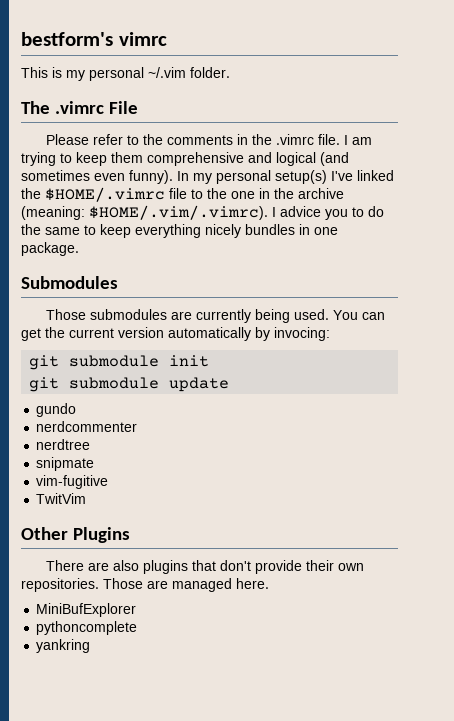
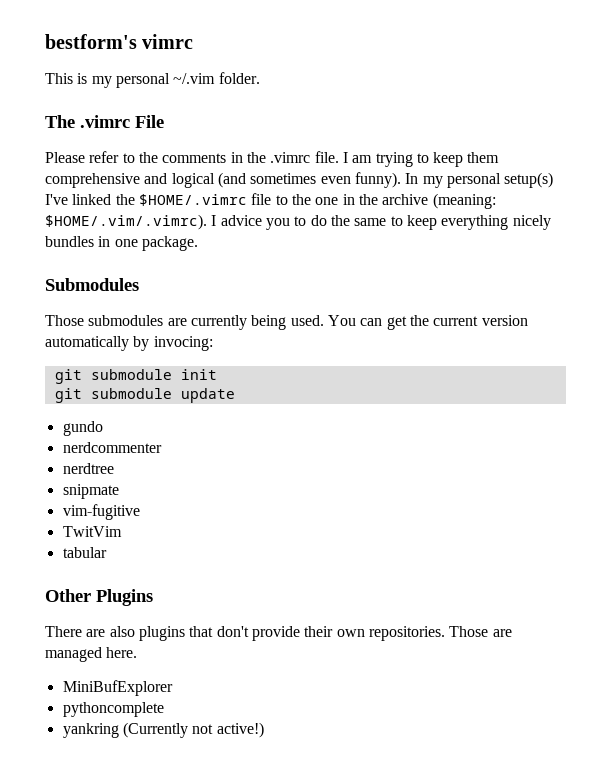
+ tabular
- yankring
+ yankring (Currently not active!)

